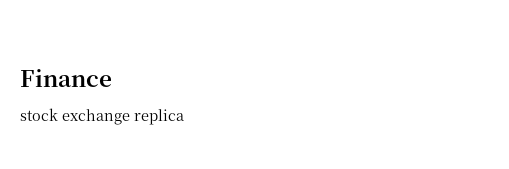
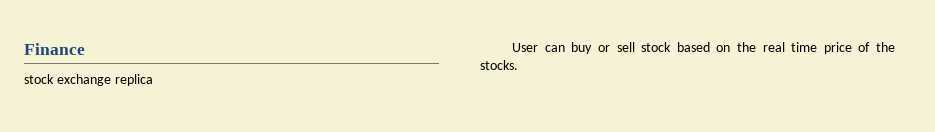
+ User can buy or sell stock based on the real time price of the stocks.

